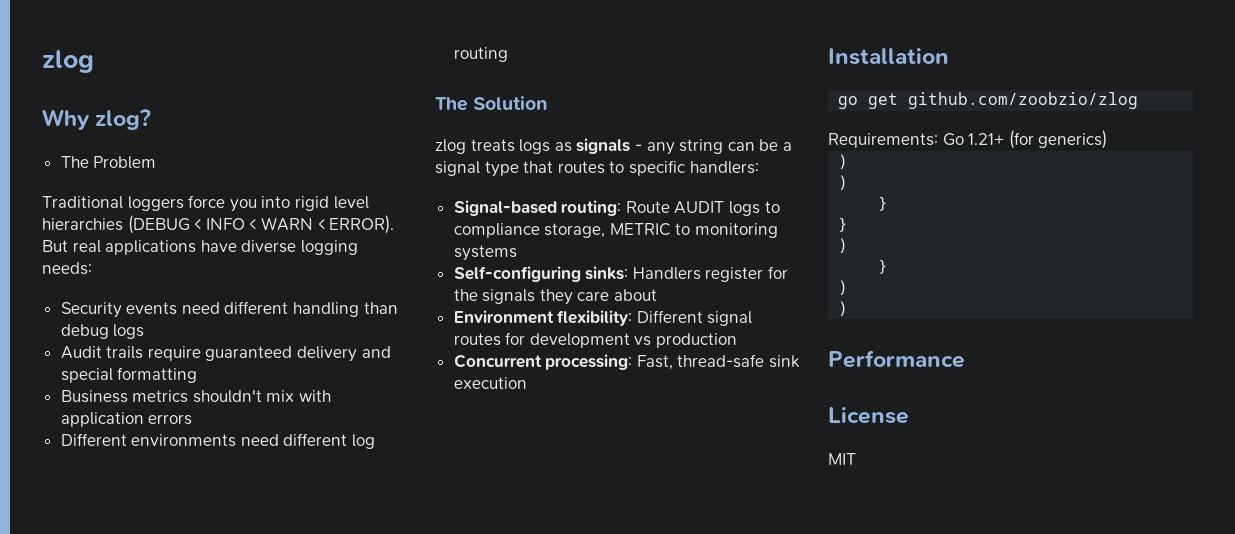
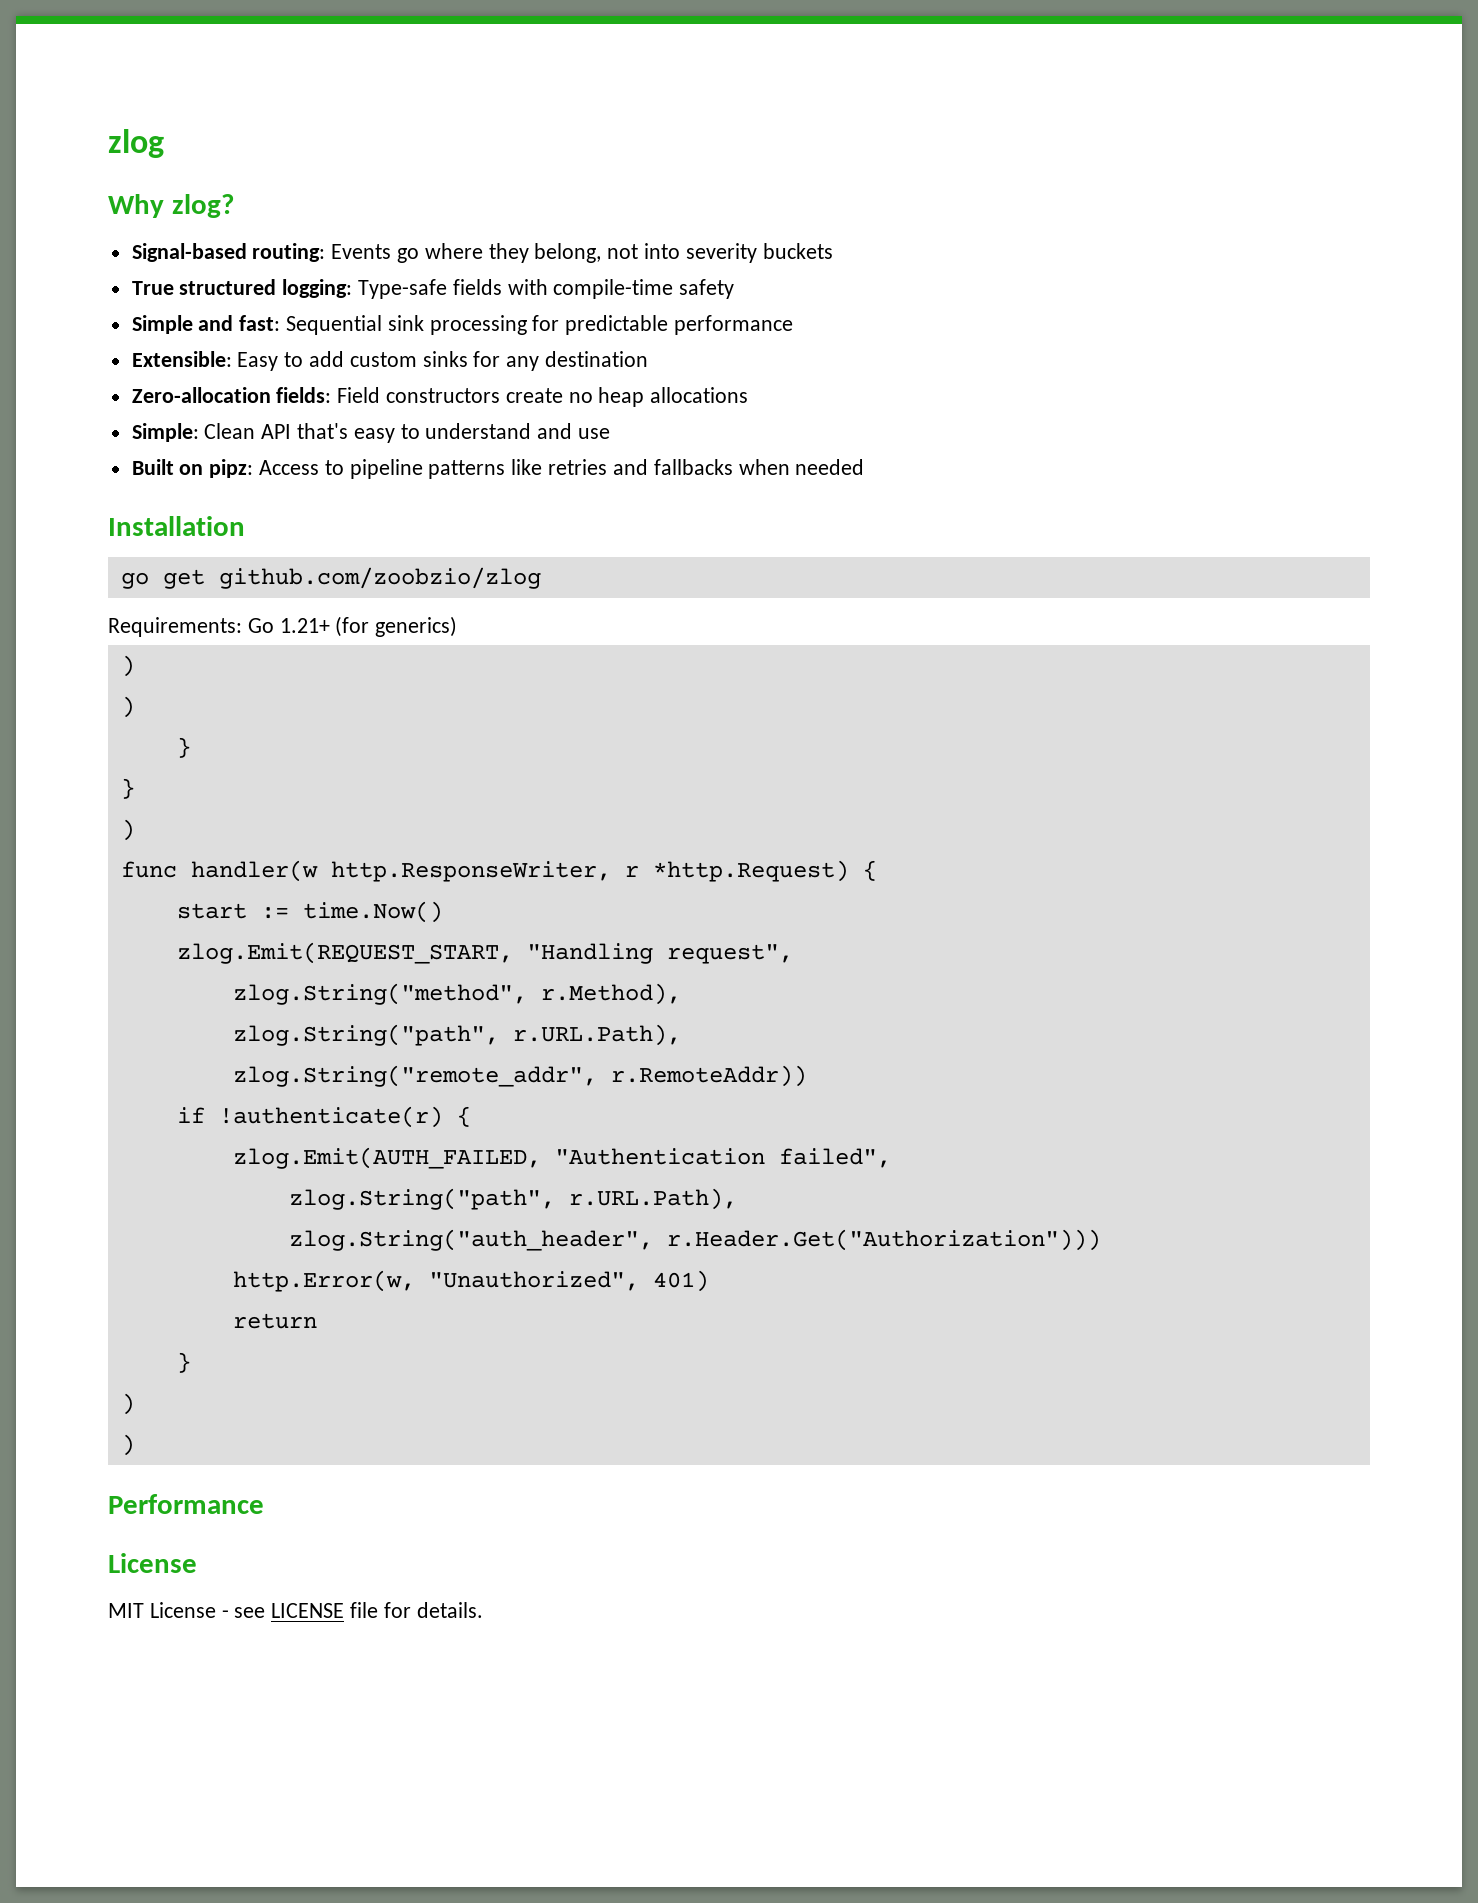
- The Problem
- Traditional loggers force you into rigid level hierarchies (DEBUG < INFO < WARN < ERROR). But real applications have diverse logging needs:
- Security events need different handling than debug logs
- Audit trails require guaranteed delivery and special formatting
- Business metrics shouldn't mix with application errors
- Different environments need different log routing
- The Solution
- zlog treats logs as signals - any string can be a signal type that routes to specific handlers:
- Signal-based routing: Route AUDIT logs to compliance storage, METRIC to monitoring systems
- Self-configuring sinks: Handlers register for the signals they care about
- Environment flexibility: Different signal routes for development vs production
- Concurrent processing: Fast, thread-safe sink execution
+ Signal-based routing: Events go where they belong, not into severity buckets
+ True structured logging: Type-safe fields with compile-time safety
+ Simple and fast: Sequential sink processing for predictable performance
+ Extensible: Easy to add custom sinks for any destination
+ Zero-allocation fields: Field constructors create no heap allocations
+ Simple: Clean API that's easy to understand and use
+ Built on pipz: Access to pipeline patterns like retries and fallbacks when needed
+ func handler(w http.ResponseWriter, r *http.Request) {
+ start := time.Now()
+ zlog.Emit(REQUEST_START, "Handling request",
+ zlog.String("method", r.Method),
+ zlog.String("path", r.URL.Path),
+ zlog.String("remote_addr", r.RemoteAddr))
+ if !authenticate(r) {
+ zlog.Emit(AUTH_FAILED, "Authentication failed",
+ zlog.String("path", r.URL.Path),
+ zlog.String("auth_header", r.Header.Get("Authorization")))
+ http.Error(w, "Unauthorized", 401)
+ return
- MIT
+ MIT License - see LICENSE file for details.

